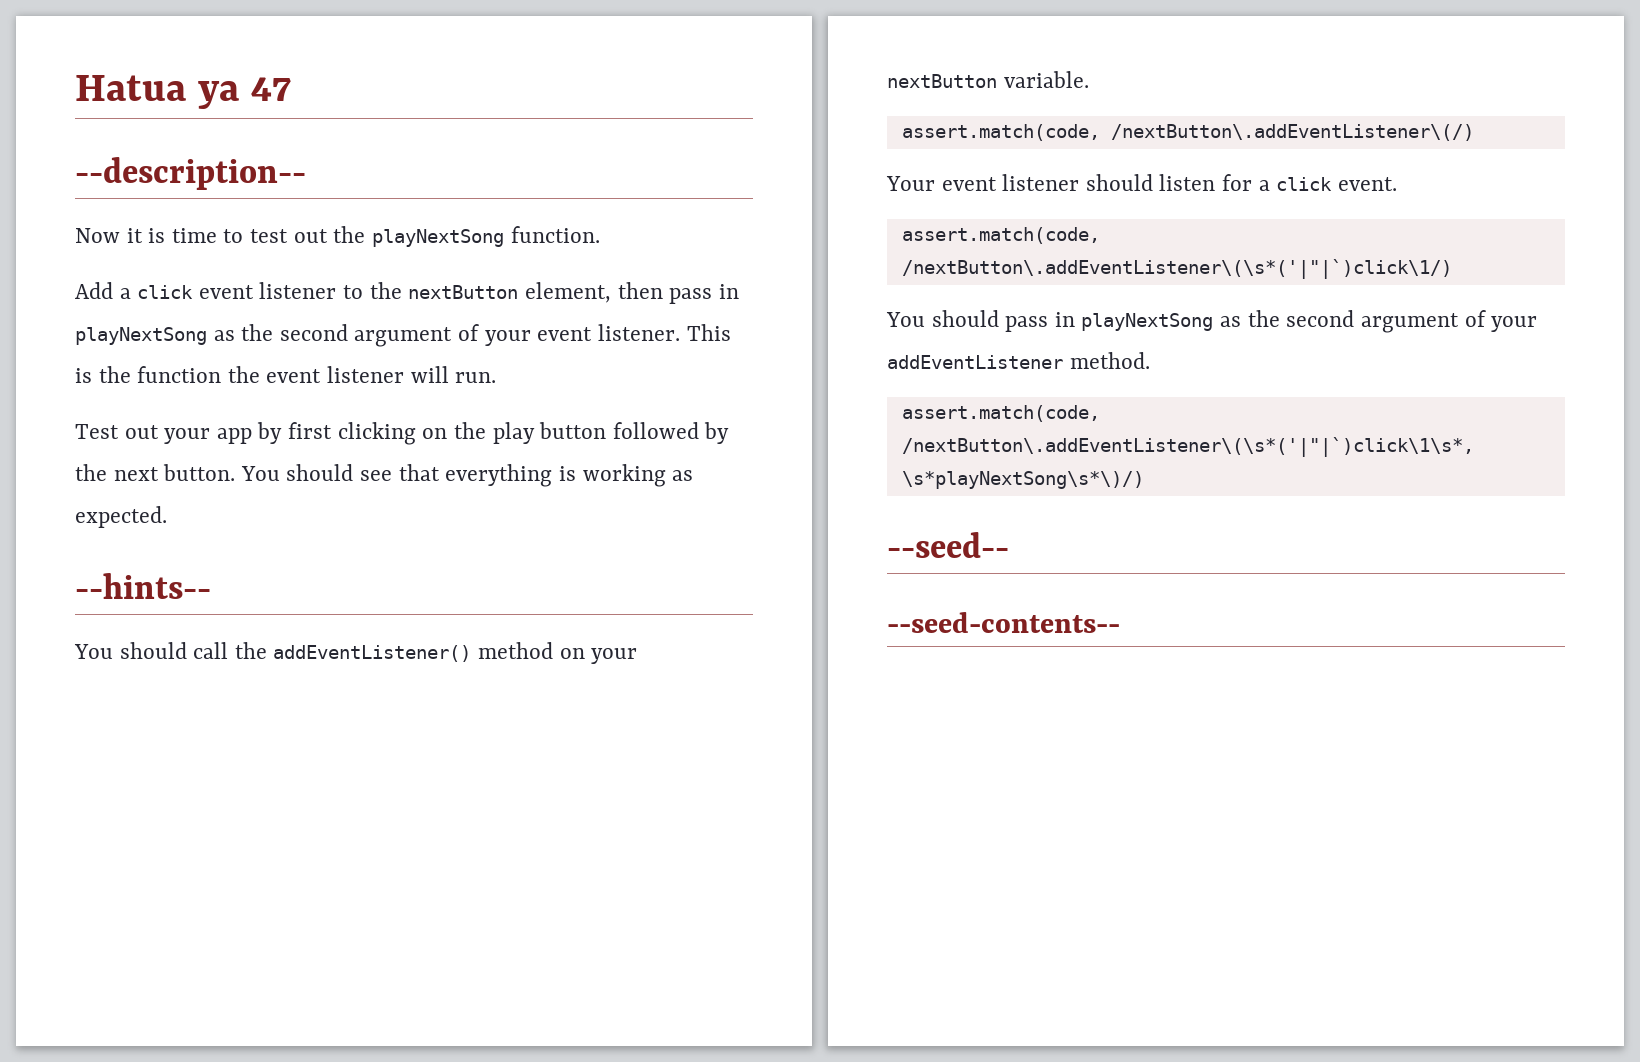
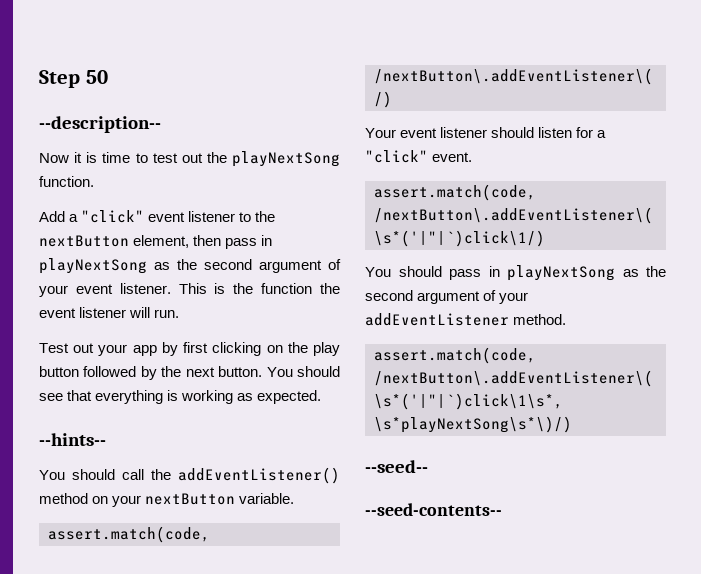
- Hatua ya 47
+ Step 50
- Add a click event listener to the nextButton element, then pass in playNextSong as the second argument of your event listener.
+ Add a "click" event listener to the nextButton element, then pass in playNextSong as the second argument of your event listener.
- Your event listener should listen for a click event.
+ Your event listener should listen for a "click" event.

